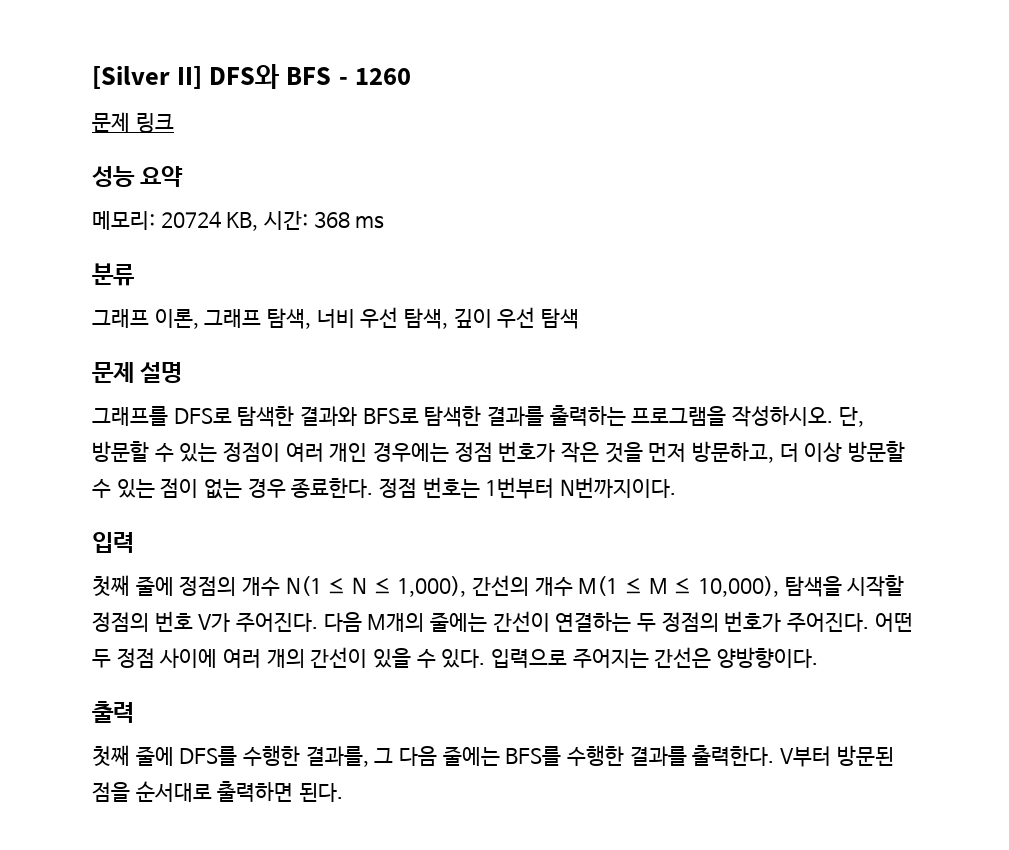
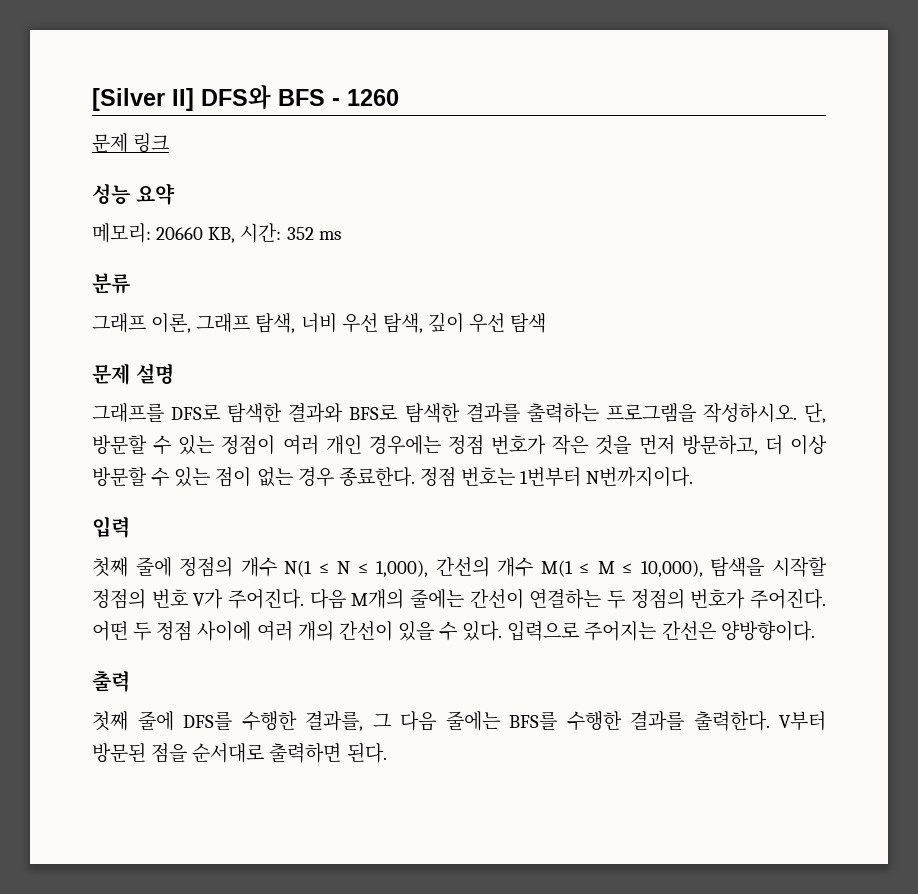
- 메모리: 20724 KB, 시간: 368 ms
+ 메모리: 20660 KB, 시간: 352 ms

